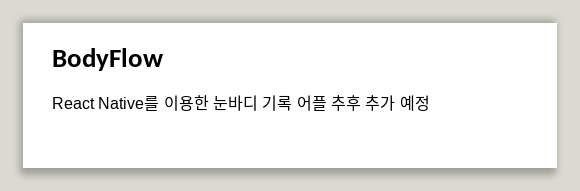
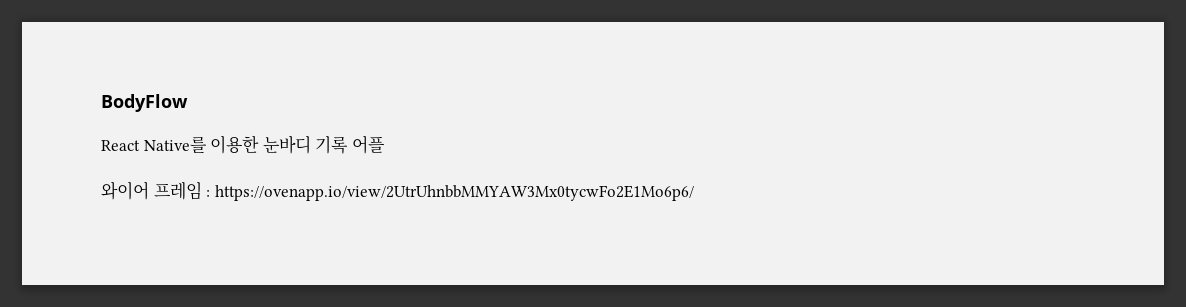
- React Native를 이용한 눈바디 기록 어플 추후 추가 예정
+ React Native를 이용한 눈바디 기록 어플
+ 와이어 프레임 : https://ovenapp.io/view/2UtrUhnbbMMYAW3Mx0tycwFo2E1Mo6p6/

